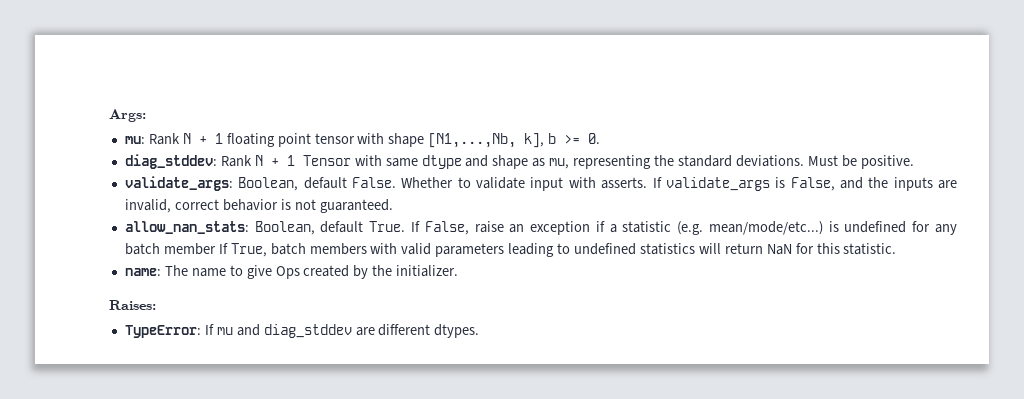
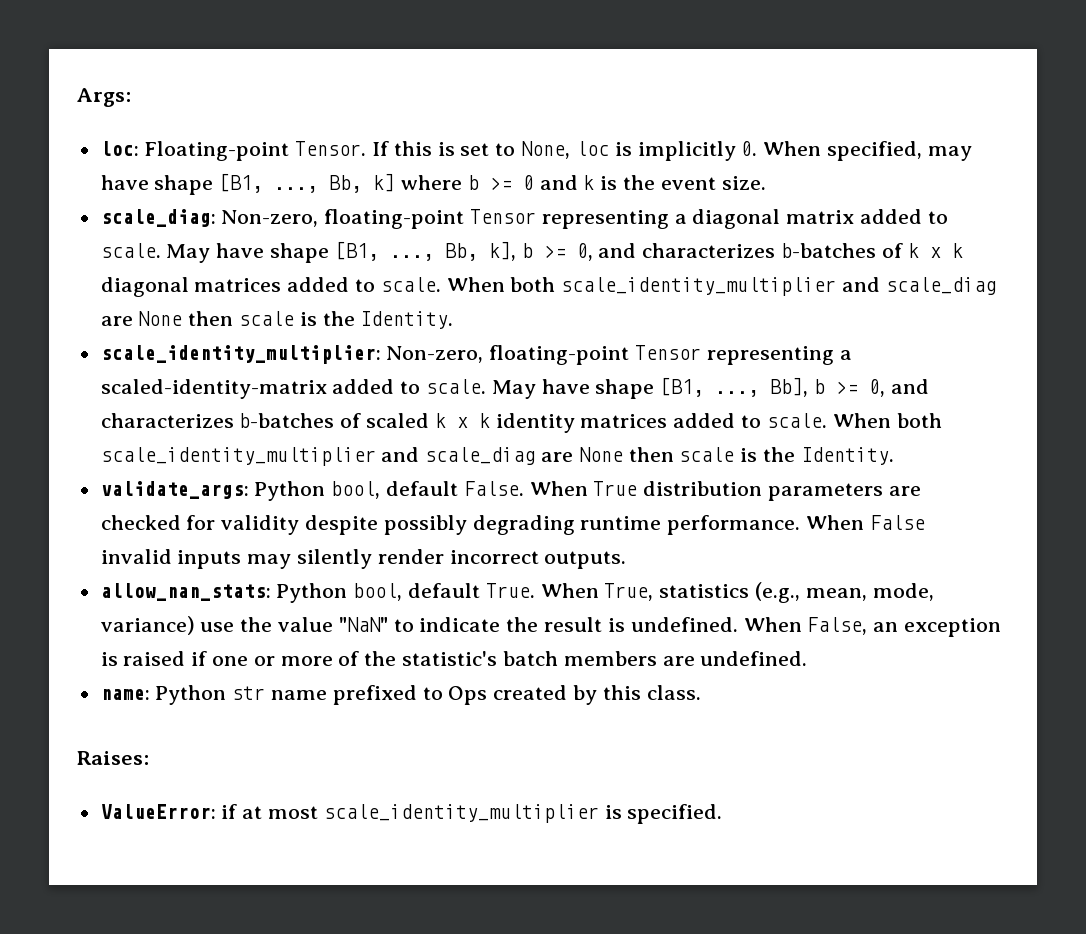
- mu: Rank N + 1 floating point tensor with shape [N1,...,Nb, k], b >= 0.
- diag_stddev: Rank N + 1 Tensor with same dtype and shape as mu, representing the standard deviations. Must be positive.
- validate_args: Boolean, default False. Whether to validate input with asserts. If validate_args is False, and the inputs are invalid, correct behavior is not guaranteed.
- allow_nan_stats: Boolean, default True. If False, raise an exception if a statistic (e.g. mean/mode/etc...) is undefined for any batch member If True, batch members with valid parameters leading to undefined statistics will return NaN for this statistic.
- name: The name to give Ops created by the initializer.
+ loc: Floating-point Tensor. If this is set to None, loc is implicitly 0. When specified, may have shape [B1, ..., Bb, k] where b >= 0 and k is the event size.
+ scale_diag: Non-zero, floating-point Tensor representing a diagonal matrix added to scale. May have shape [B1, ..., Bb, k], b >= 0, and characterizes b-batches of k x k diagonal matrices added to scale. When both scale_identity_multiplier and scale_diag are None then scale is the Identity.
+ scale_identity_multiplier: Non-zero, floating-point Tensor representing a scaled-identity-matrix added to scale. May have shape [B1, ..., Bb], b >= 0, and characterizes b-batches of scaled k x k identity matrices added to scale. When both scale_identity_multiplier and scale_diag are None then scale is the Identity.
+ validate_args: Python bool, default False. When True distribution parameters are checked for validity despite possibly degrading runtime performance. When False invalid inputs may silently render incorrect outputs.
+ allow_nan_stats: Python bool, default True. When True, statistics (e.g., mean, mode, variance) use the value "NaN" to indicate the result is undefined. When False, an exception is raised if one or more of the statistic's batch members are undefined.
+ name: Python str name prefixed to Ops created by this class.
- TypeError: If mu and diag_stddev are different dtypes.
+ ValueError: if at most scale_identity_multiplier is specified.

